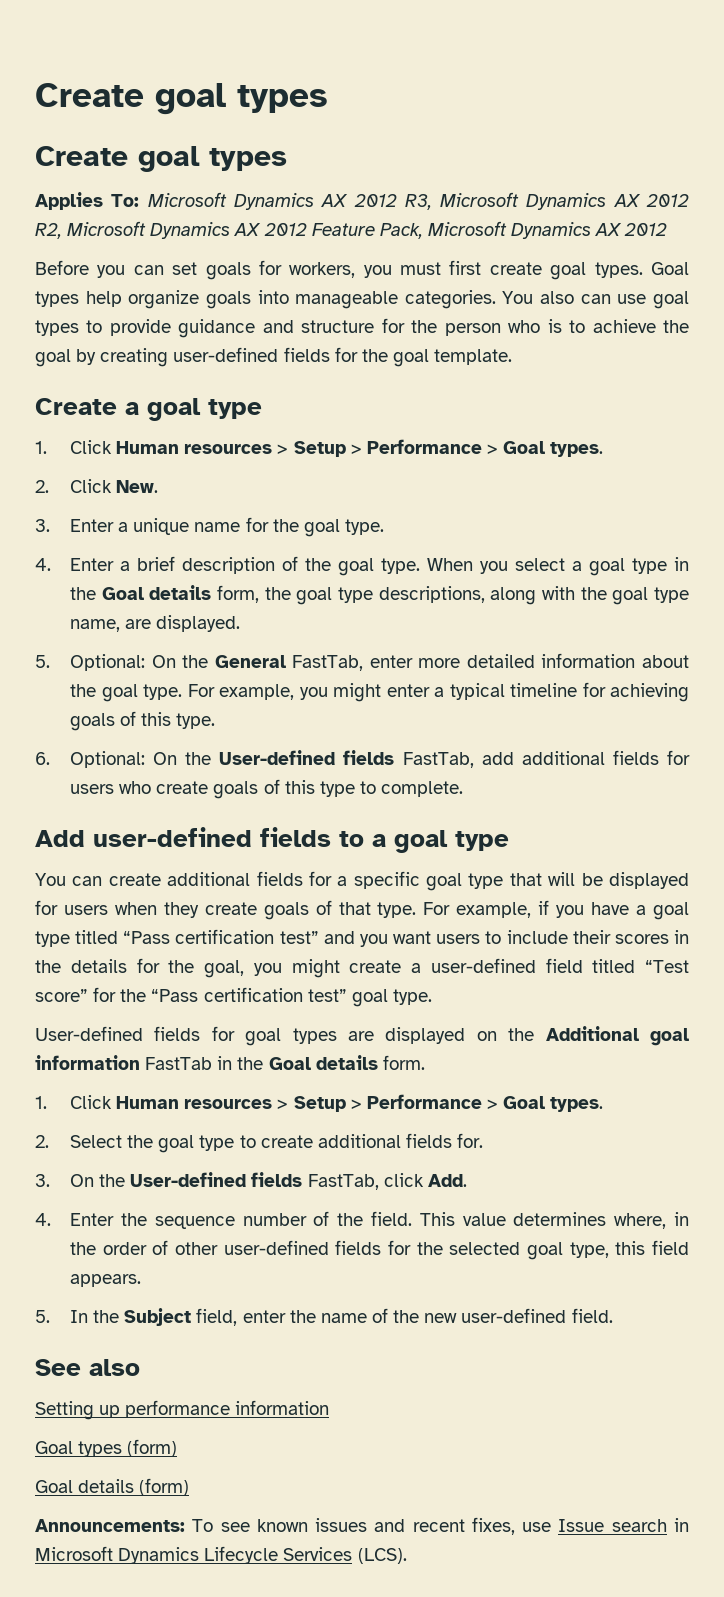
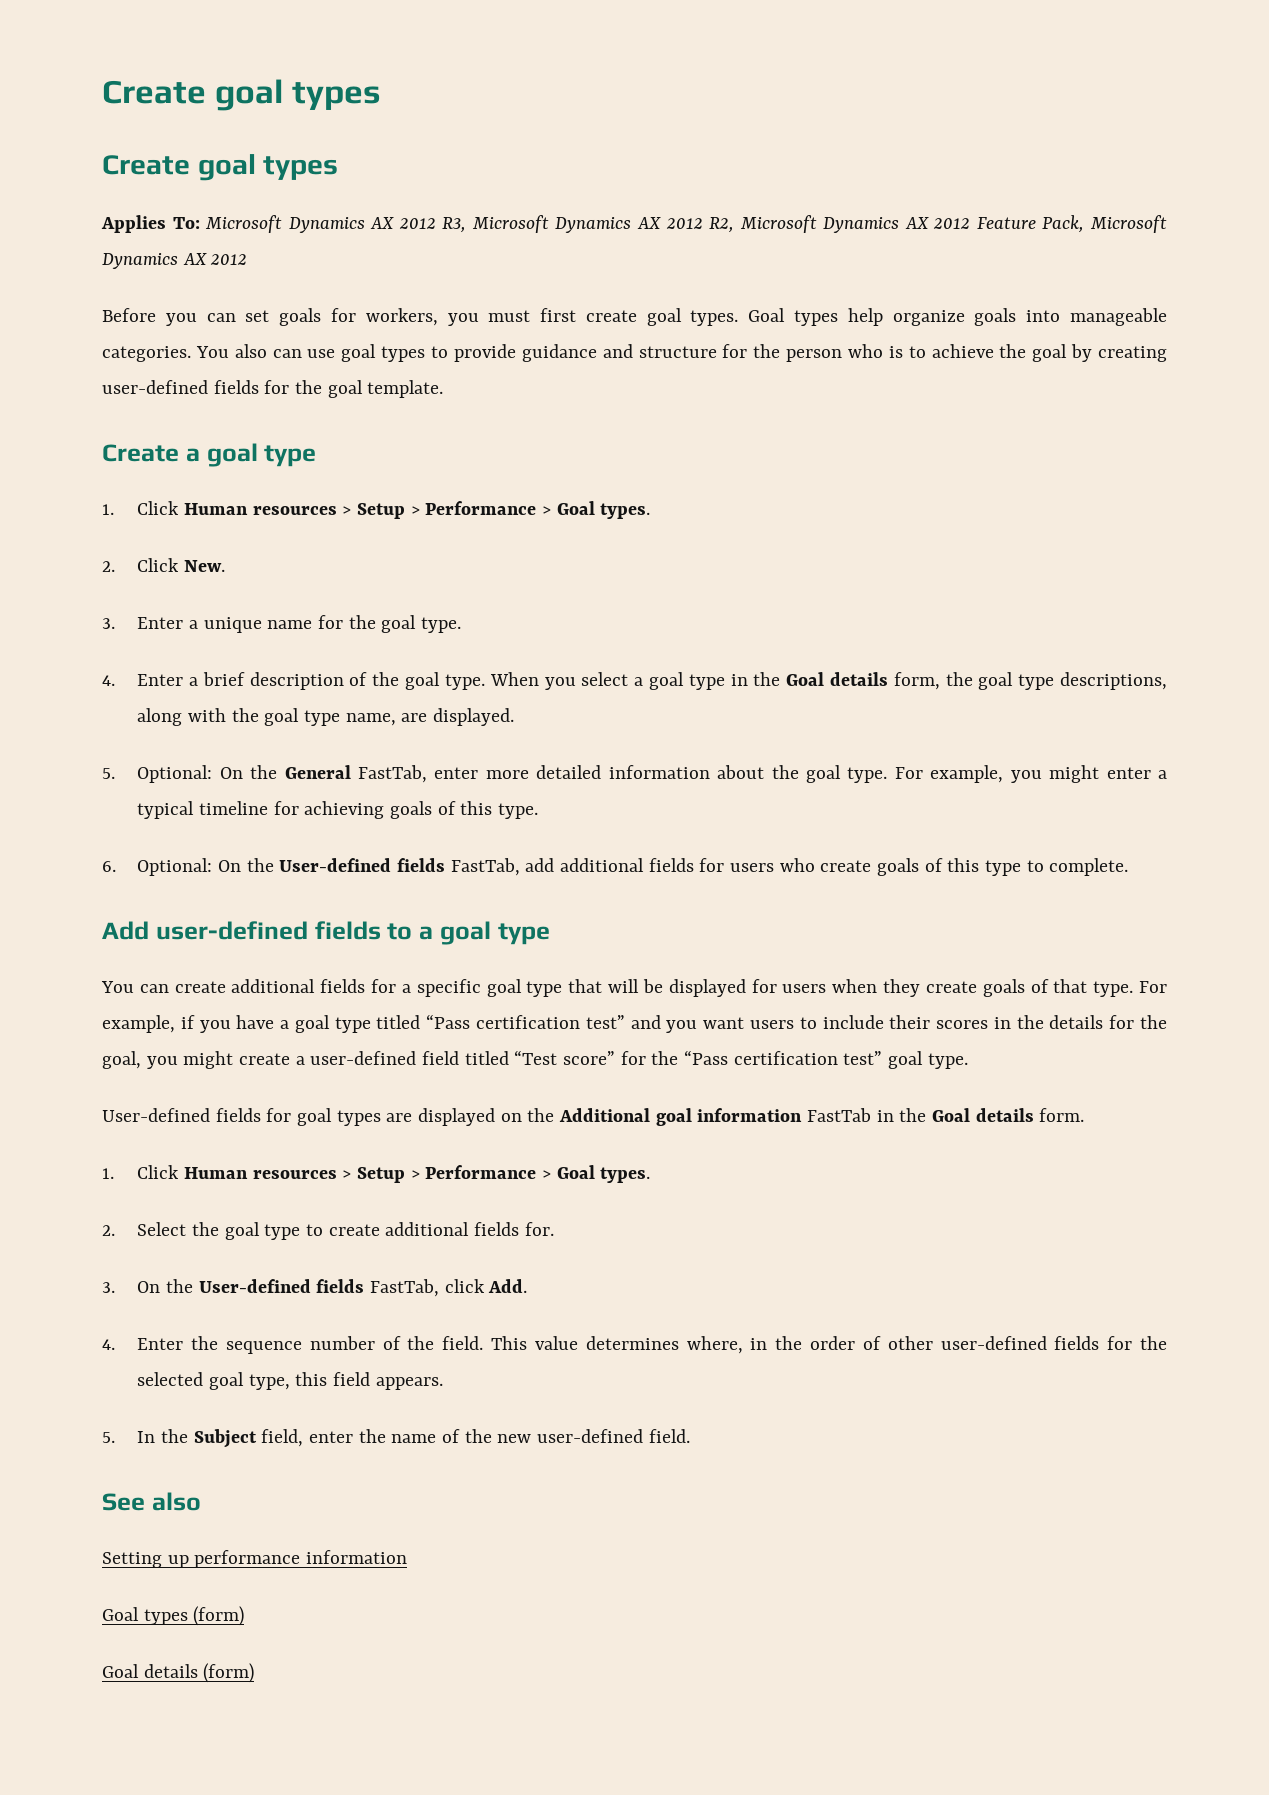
- Announcements: To see known issues and recent fixes, use Issue search in Microsoft Dynamics Lifecycle Services (LCS).

